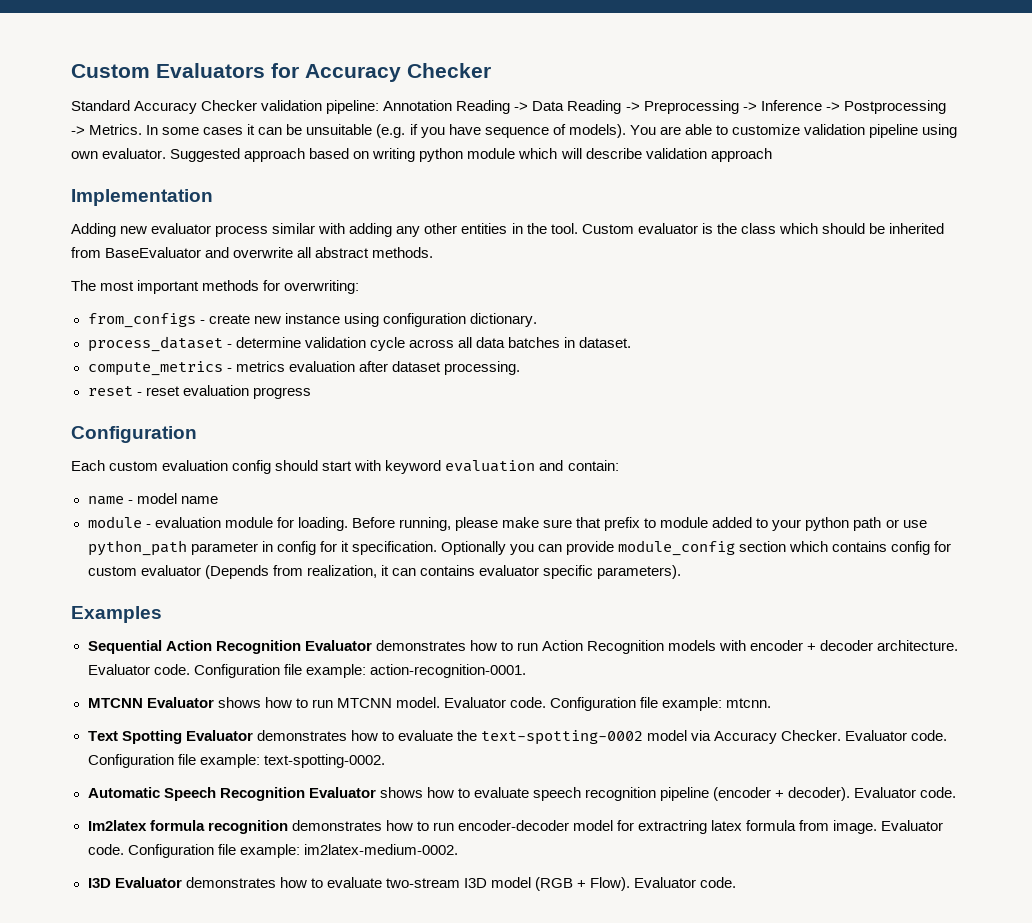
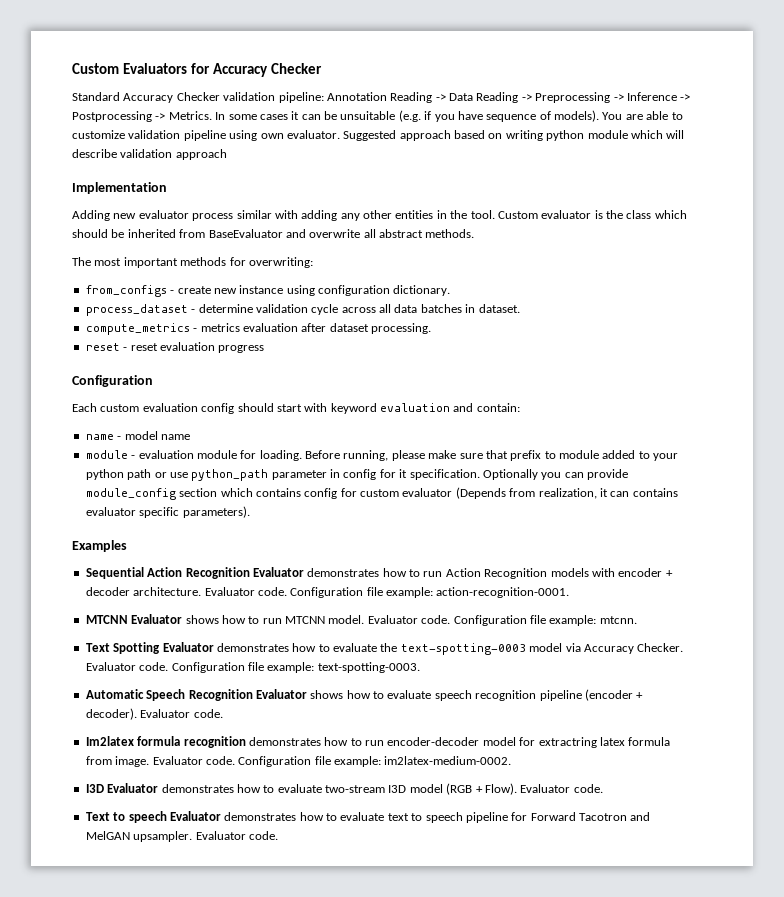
- Text Spotting Evaluator demonstrates how to evaluate the text-spotting-0002 model via Accuracy Checker.
+ Text Spotting Evaluator demonstrates how to evaluate the text-spotting-0003 model via Accuracy Checker.
- Configuration file example: text-spotting-0002.
+ Configuration file example: text-spotting-0003.
+ Text to speech Evaluator demonstrates how to evaluate text to speech pipeline for Forward Tacotron and MelGAN upsampler. Evaluator code.

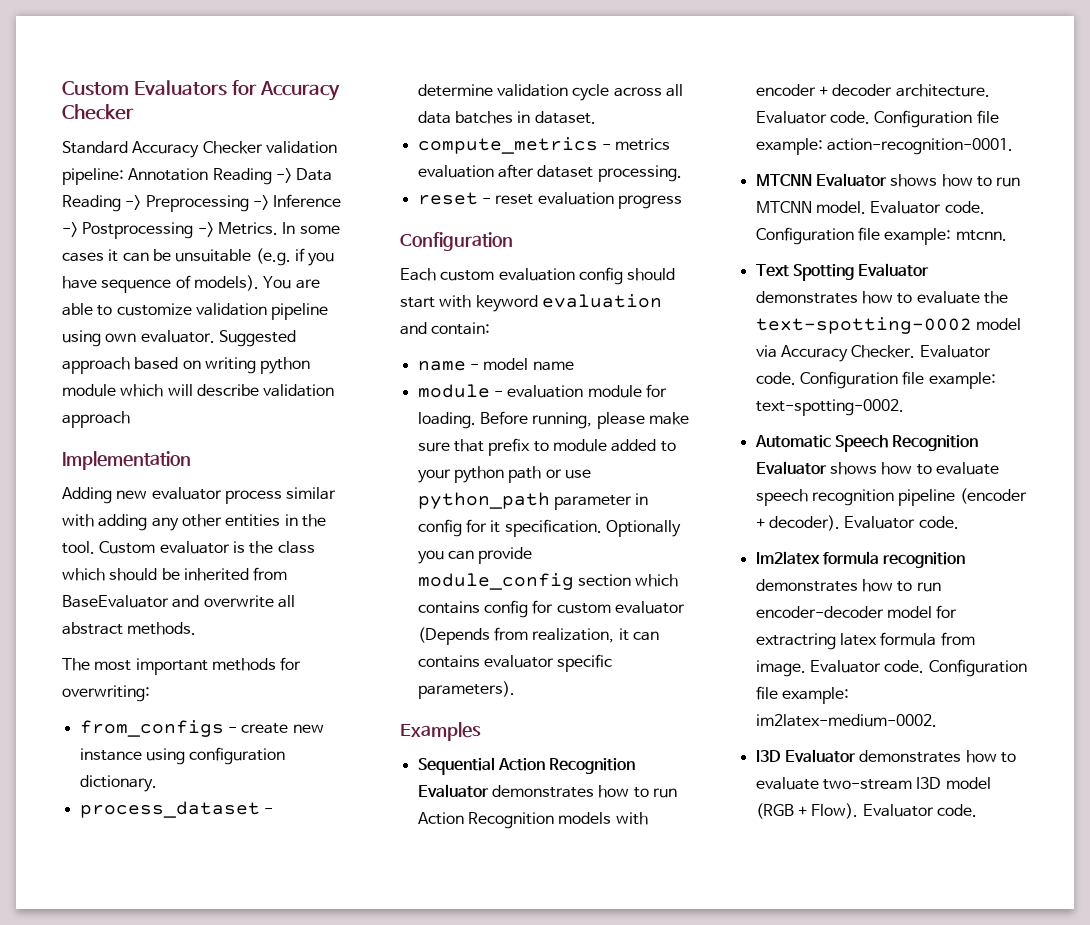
- Text Spotting Evaluator demonstrates how to evaluate the text-spotting-0003 model via Accuracy Checker.
+ Text Spotting Evaluator demonstrates how to evaluate the text-spotting-0002 model via Accuracy Checker.
- Configuration file example: text-spotting-0003.
+ Configuration file example: text-spotting-0002.
- Text to speech Evaluator demonstrates how to evaluate text to speech pipeline for Forward Tacotron and MelGAN upsampler. Evaluator code.

